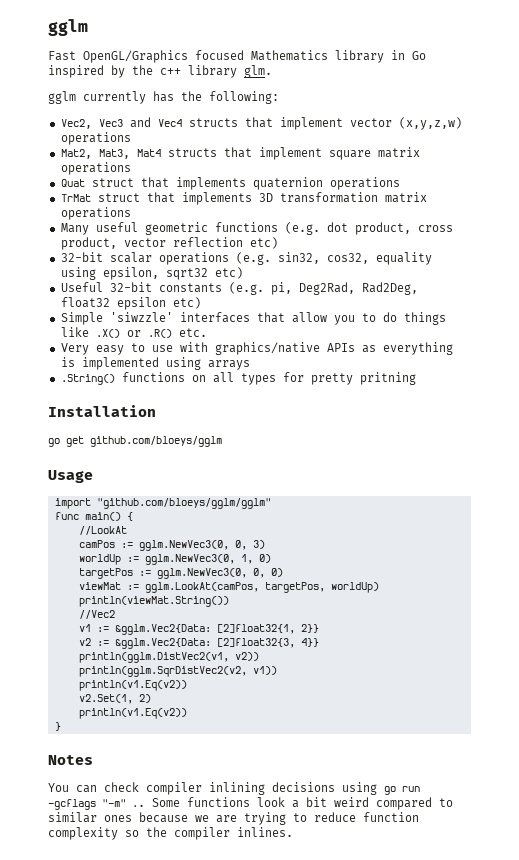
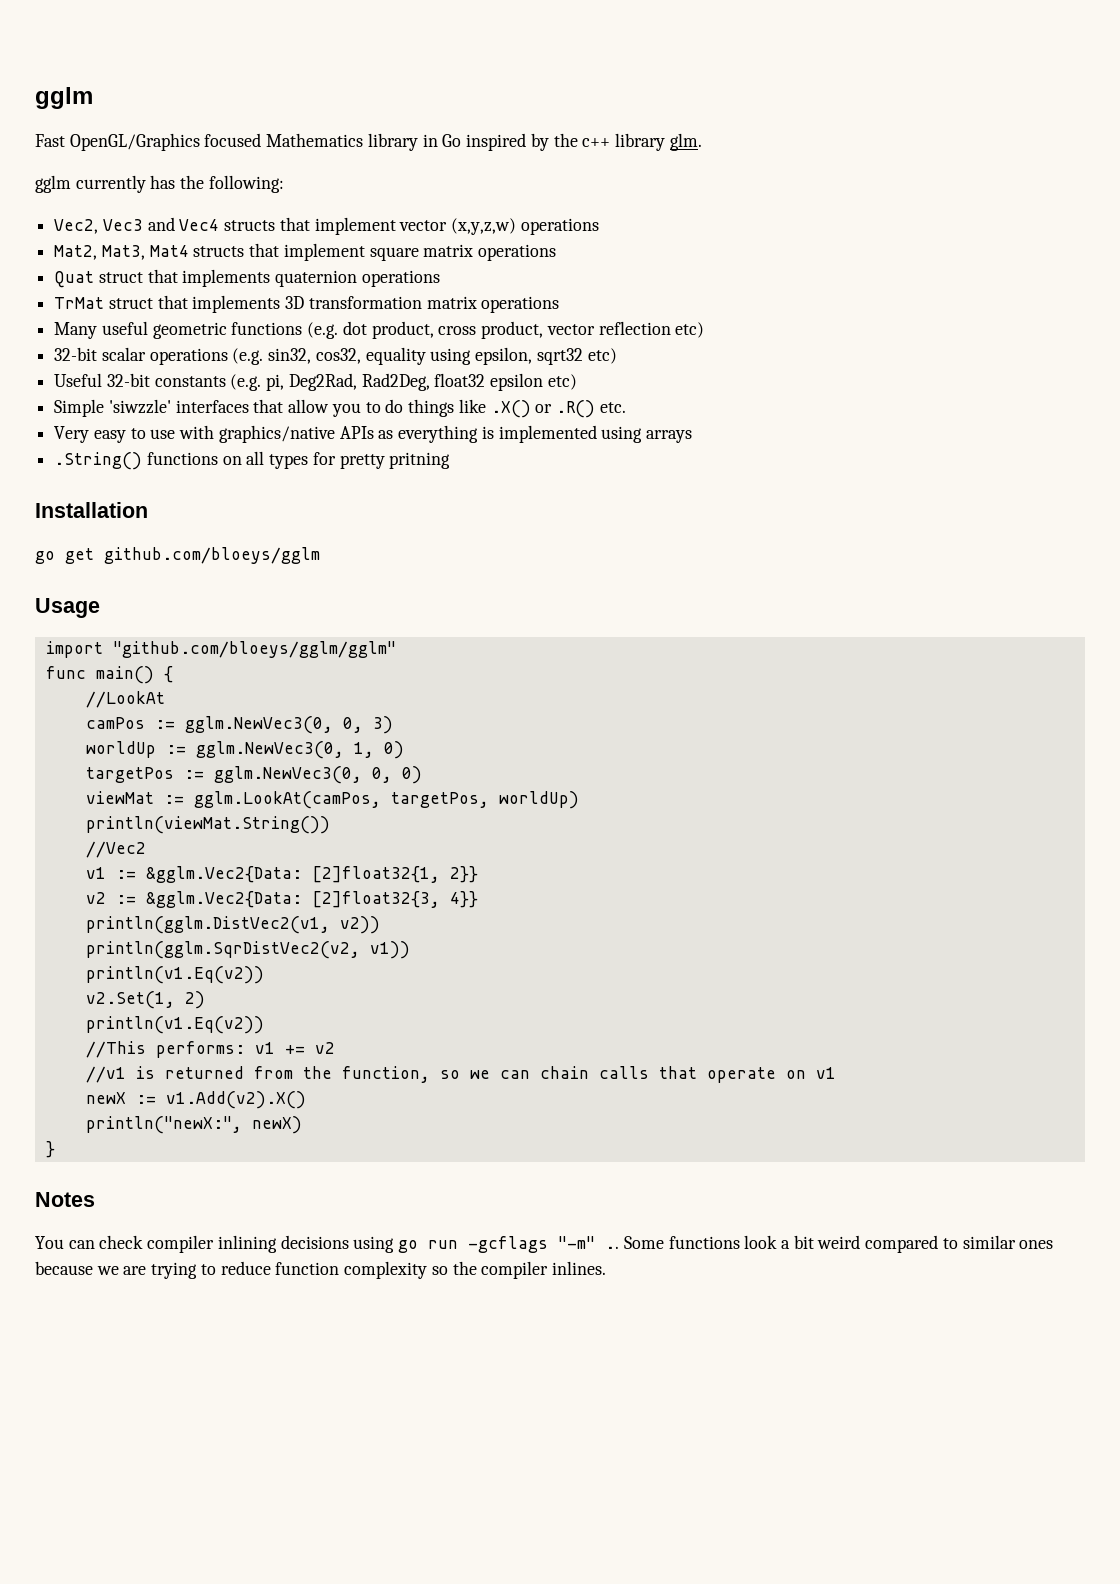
+ //This performs: v1 += v2
+ //v1 is returned from the function, so we can chain calls that operate on v1
+ newX := v1.Add(v2).X()
+ println("newX:", newX)

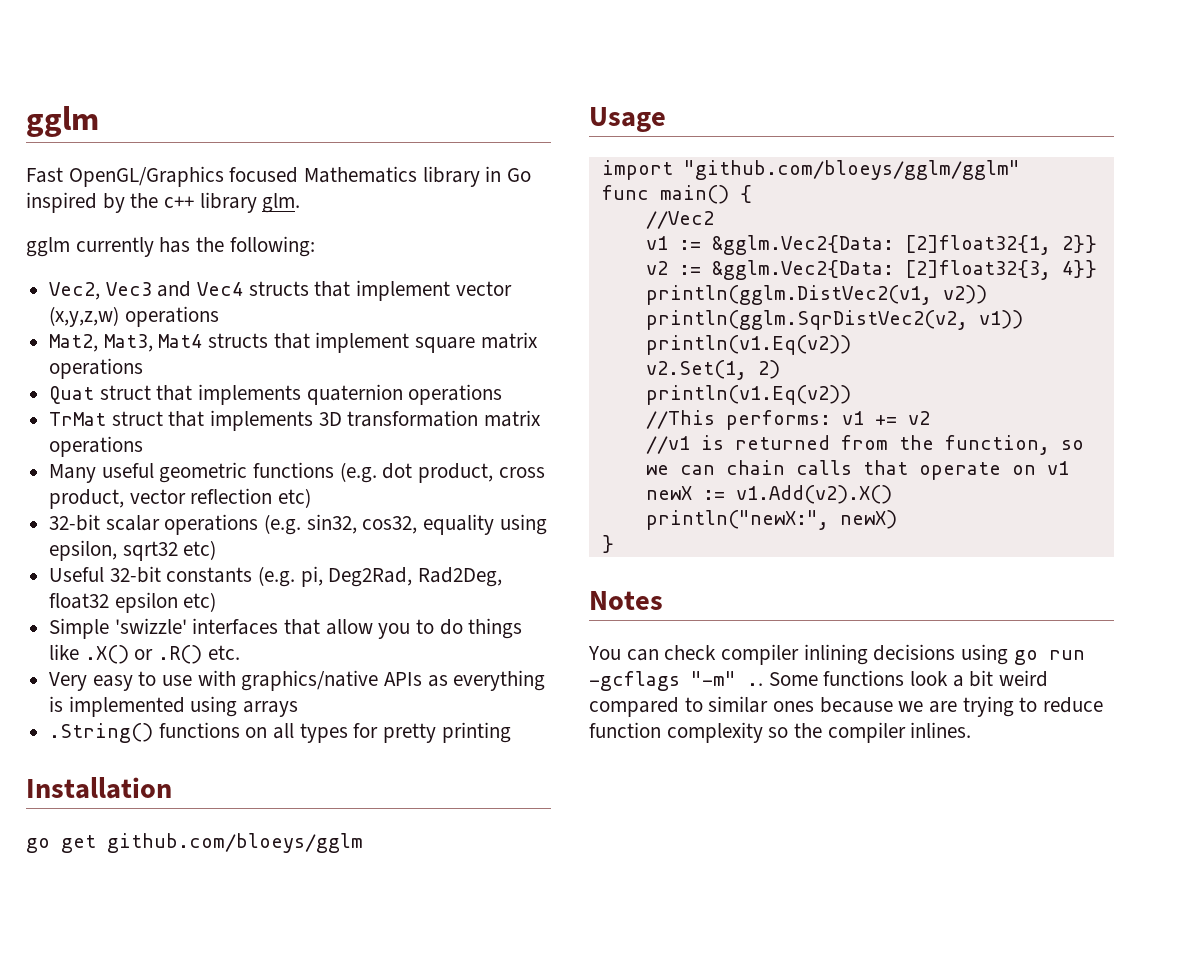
- Simple 'siwzzle' interfaces that allow you to do things like .X() or .R() etc.
+ Simple 'swizzle' interfaces that allow you to do things like .X() or .R() etc.
- .String() functions on all types for pretty pritning
+ .String() functions on all types for pretty printing
- //LookAt
- camPos := gglm.NewVec3(0, 0, 3)
- worldUp := gglm.NewVec3(0, 1, 0)
- targetPos := gglm.NewVec3(0, 0, 0)
- viewMat := gglm.LookAt(camPos, targetPos, worldUp)
- println(viewMat.String())

